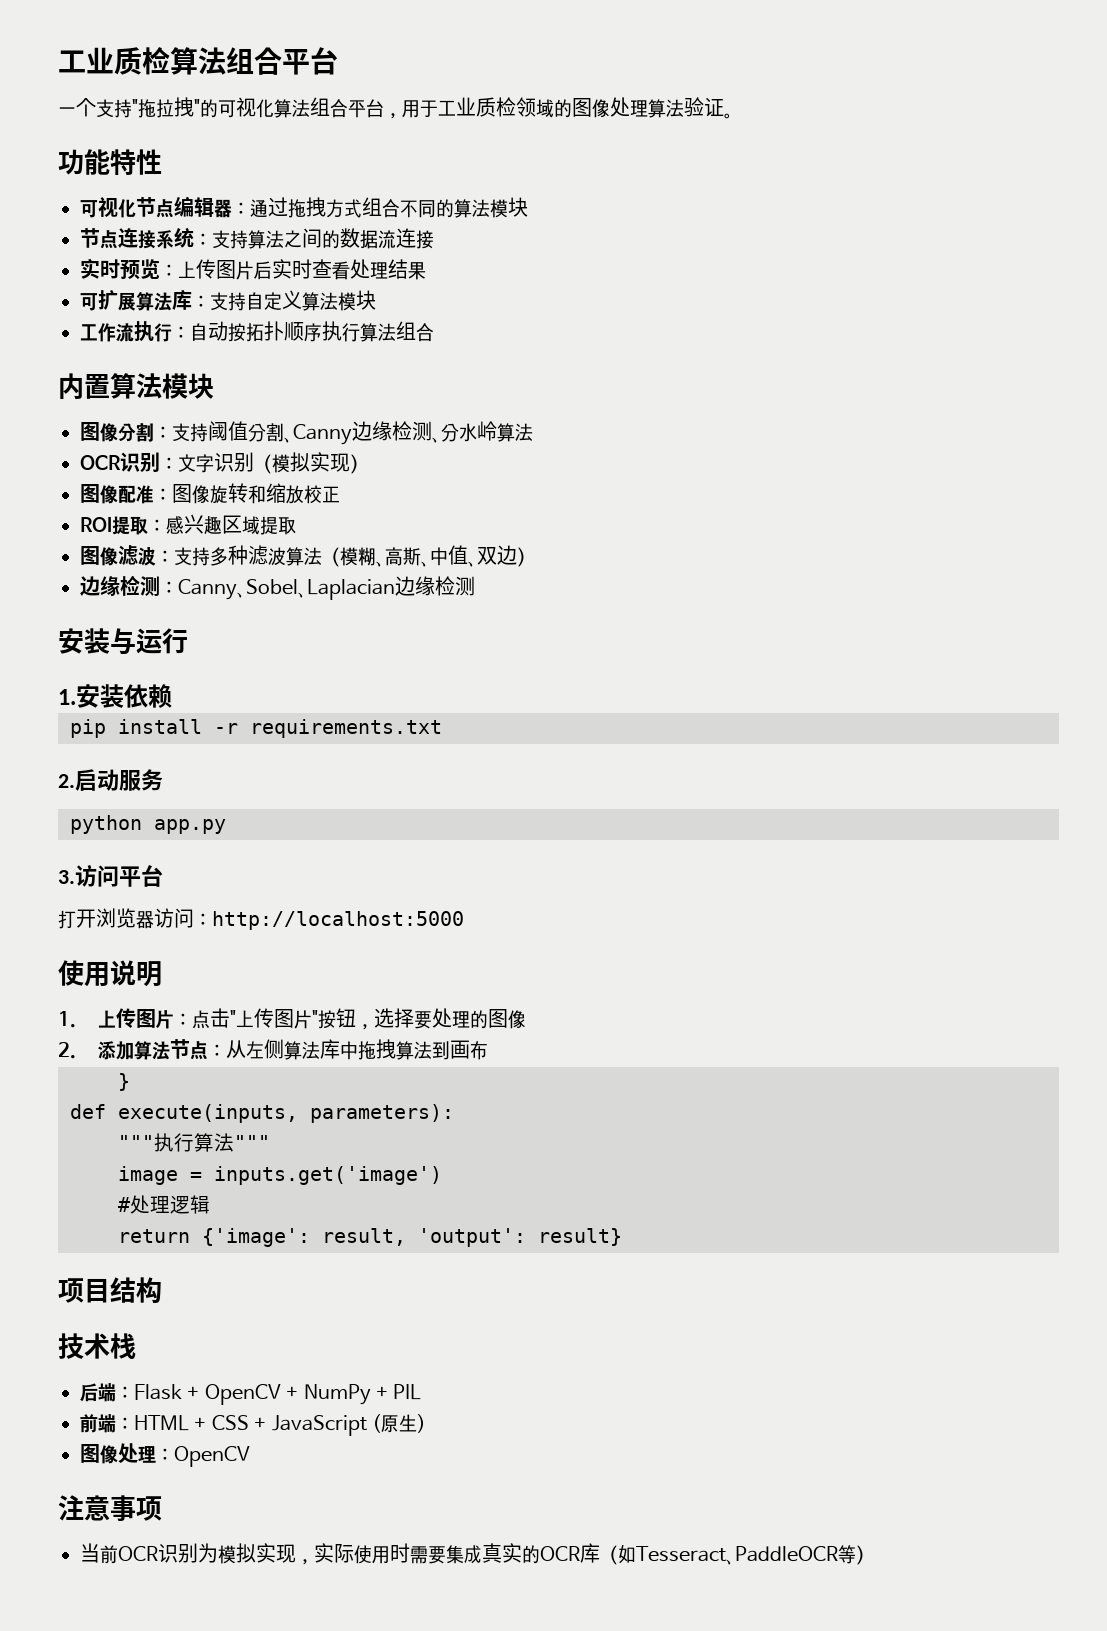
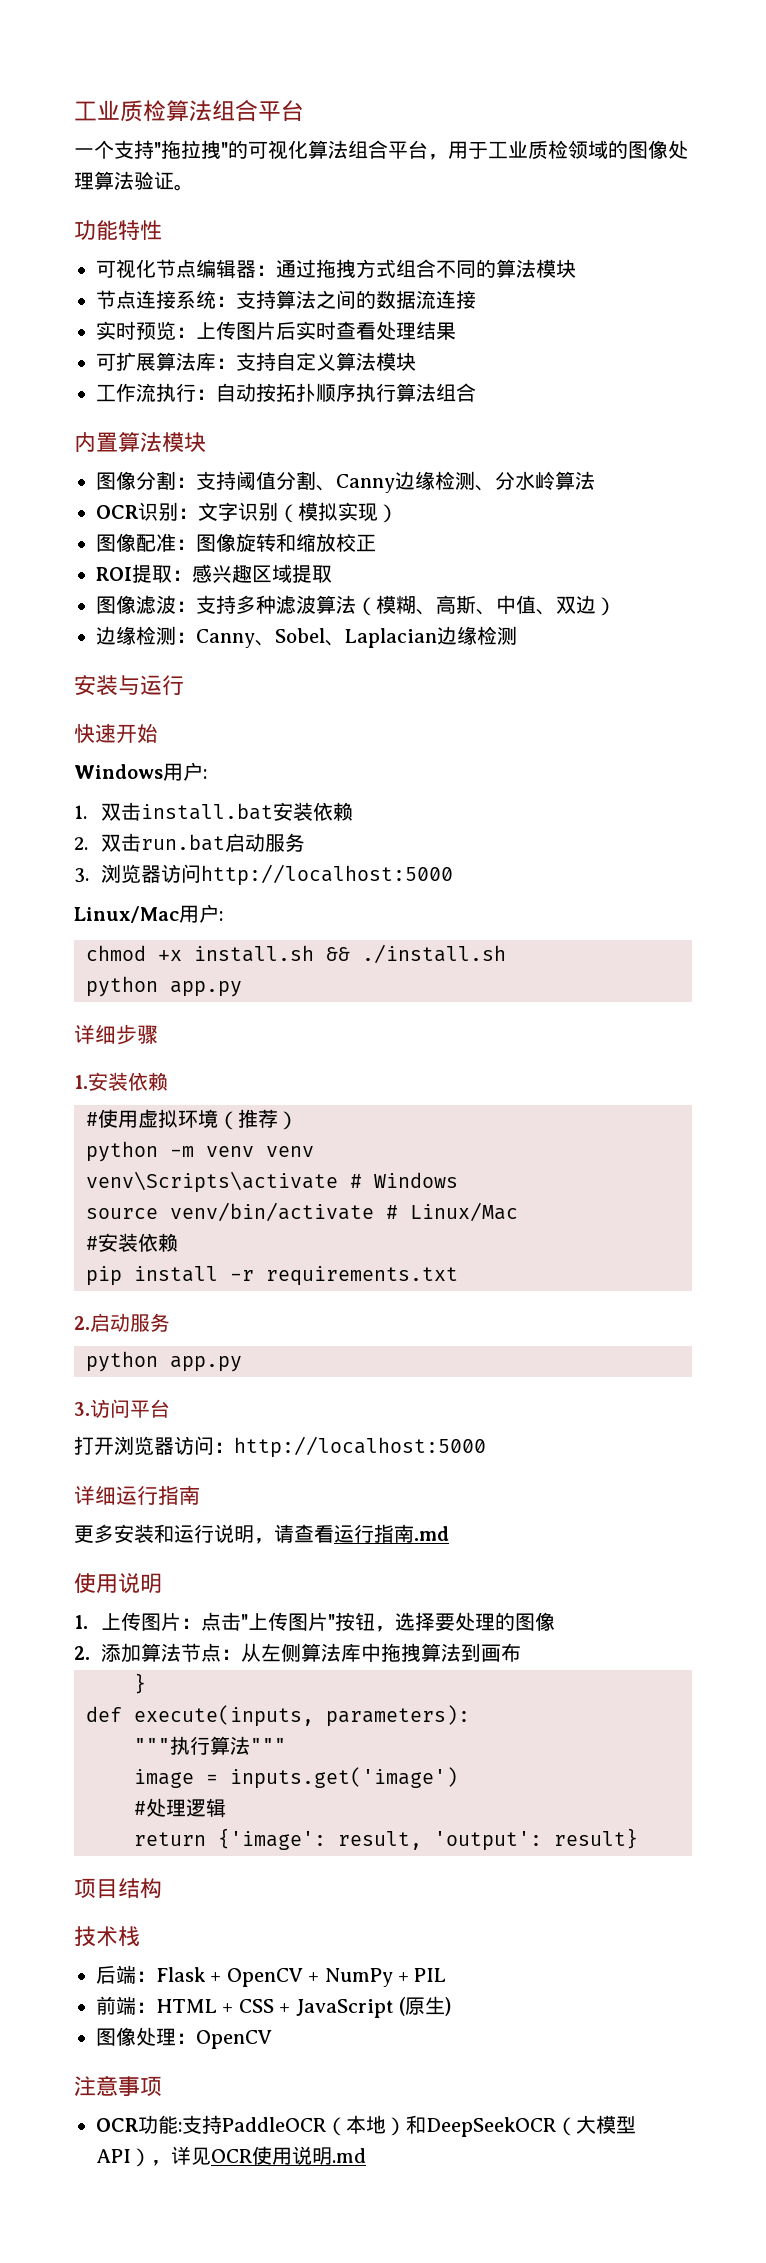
+ 快速开始
+ Windows用户:
+ 1.双击install.bat安装依赖
+ 2.双击run.bat启动服务
+ 3.浏览器访问http://localhost:5000
+ Linux/Mac用户:
+ chmod +x install.sh && ./install.sh
+ python app.py
+ 详细步骤
  1.安装依赖
+ #使用虚拟环境（推荐）
+ python -m venv venv
+ venv\Scripts\activate # Windows
+ source venv/bin/activate # Linux/Mac
+ #安装依赖
+ 详细运行指南
+ 更多安装和运行说明，请查看运行指南.md
- 当前OCR识别为模拟实现，实际使用时需要集成真实的OCR库（如Tesseract、PaddleOCR等）
+ OCR功能:支持PaddleOCR（本地）和DeepSeekOCR（大模型API），详见OCR使用说明.md

